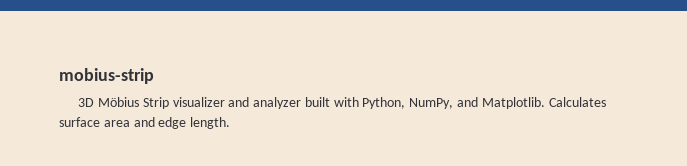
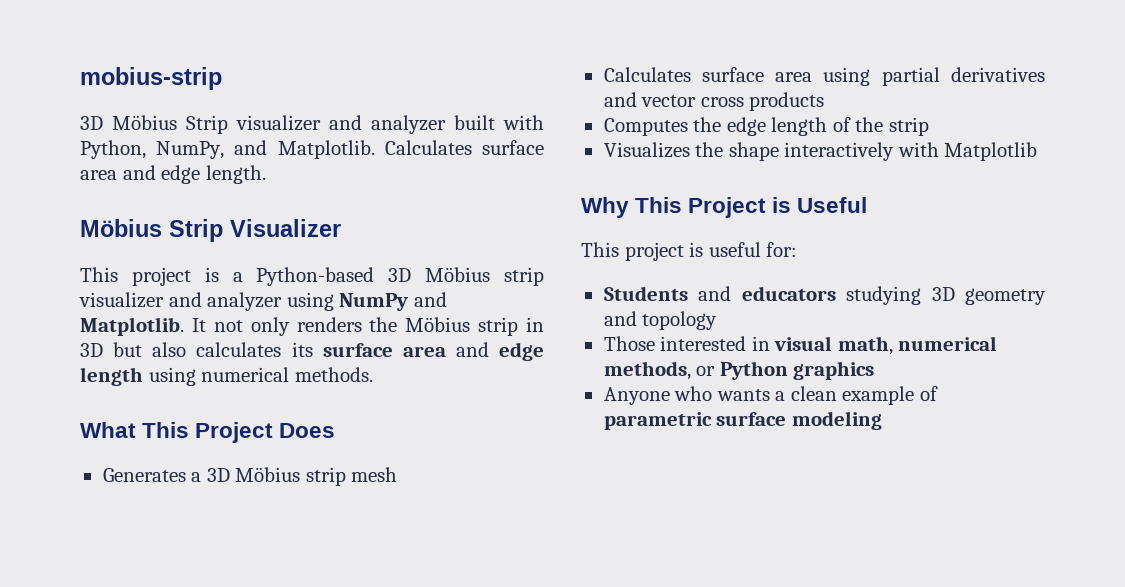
+ Möbius Strip Visualizer
+ This project is a Python-based 3D Möbius strip visualizer and analyzer using NumPy and Matplotlib. It not only renders the Möbius strip in 3D but also calculates its surface area and edge length using numerical methods.
+ What This Project Does
+ Generates a 3D Möbius strip mesh
+ Calculates surface area using partial derivatives and vector cross products
+ Computes the edge length of the strip
+ Visualizes the shape interactively with Matplotlib
+ Why This Project is Useful
+ This project is useful for:
+ Students and educators studying 3D geometry and topology
+ Those interested in visual math, numerical methods, or Python graphics
+ Anyone who wants a clean example of parametric surface modeling

